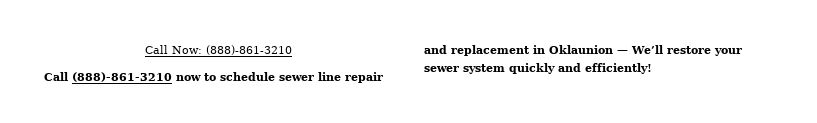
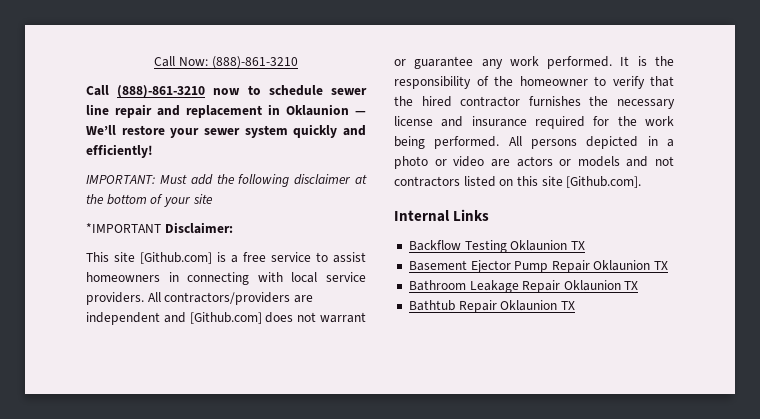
+ IMPORTANT: Must add the following disclaimer at the bottom of your site
+ *IMPORTANT Disclaimer:
+ This site [Github.com] is a free service to assist homeowners in connecting with local service providers. All contractors/providers are independent and [Github.com] does not warrant or guarantee any work performed. It is the responsibility of the homeowner to verify that the hired contractor furnishes the necessary license and insurance required for the work being performed. All persons depicted in a photo or video are actors or models and not contractors listed on this site [Github.com].
+ Internal Links
+ Backflow Testing Oklaunion TX
+ Basement Ejector Pump Repair Oklaunion TX
+ Bathroom Leakage Repair Oklaunion TX
+ Bathtub Repair Oklaunion TX

